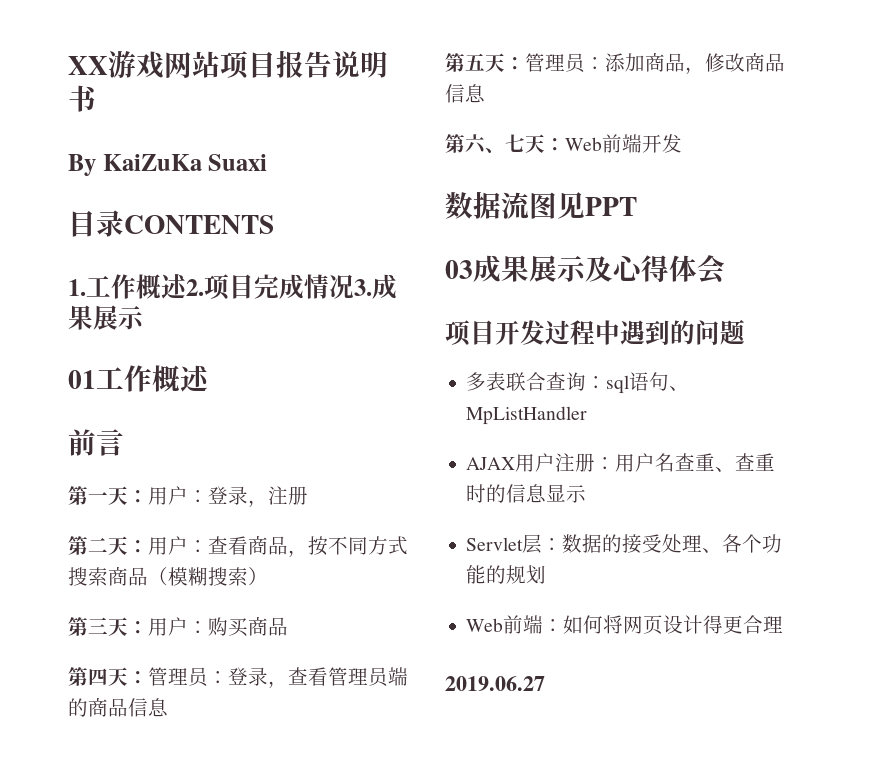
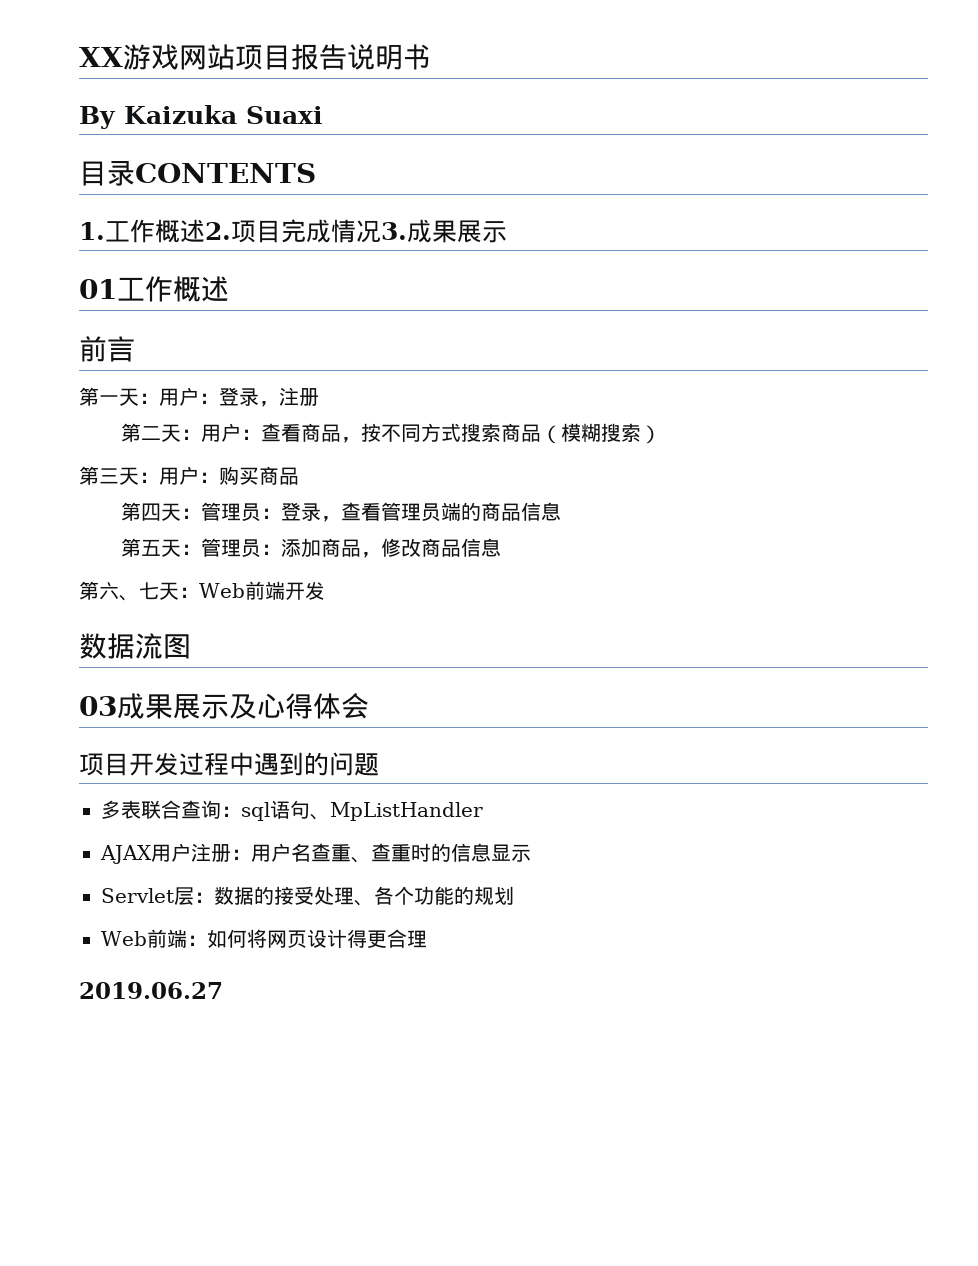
- By KaiZuKa Suaxi
+ By Kaizuka Suaxi
- 数据流图见PPT
+ 数据流图

